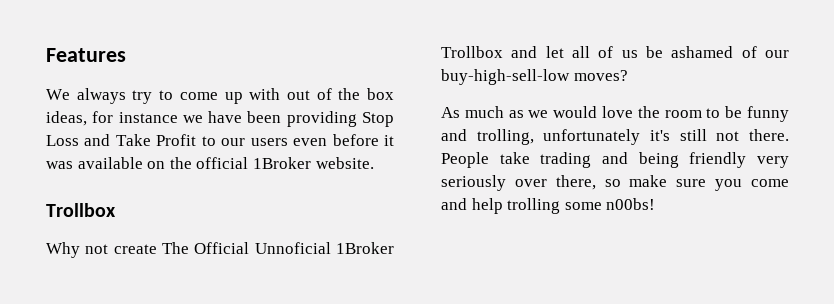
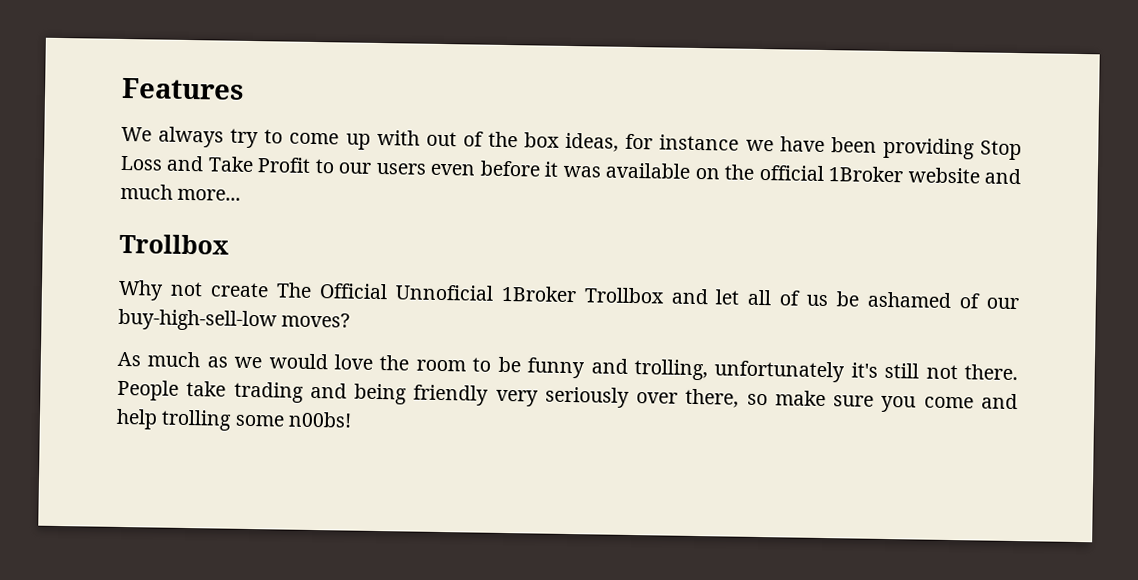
- We always try to come up with out of the box ideas, for instance we have been providing Stop Loss and Take Profit to our users even before it was available on the official 1Broker website.
+ We always try to come up with out of the box ideas, for instance we have been providing Stop Loss and Take Profit to our users even before it was available on the official 1Broker website and much more...

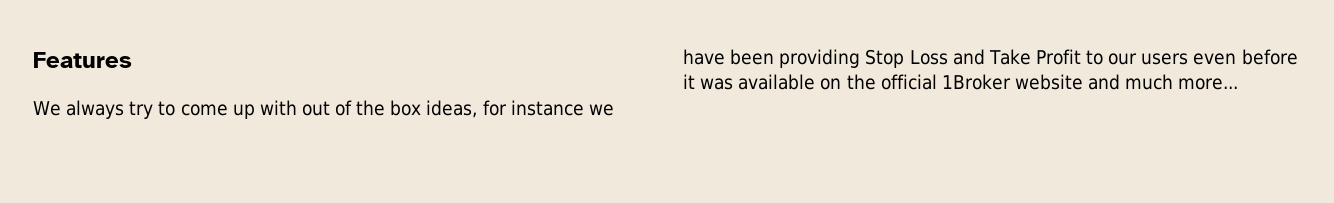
  We always try to come up with out of the box ideas, for instance we have been providing Stop Loss and Take Profit to our users even before it was available on the official 1Broker website and much more...
- Trollbox
- Why not create The Official Unnoficial 1Broker Trollbox and let all of us be ashamed of our buy-high-sell-low moves?
- As much as we would love the room to be funny and trolling, unfortunately it's still not there. People take trading and being friendly very seriously over there, so make sure you come and help trolling some n00bs!

